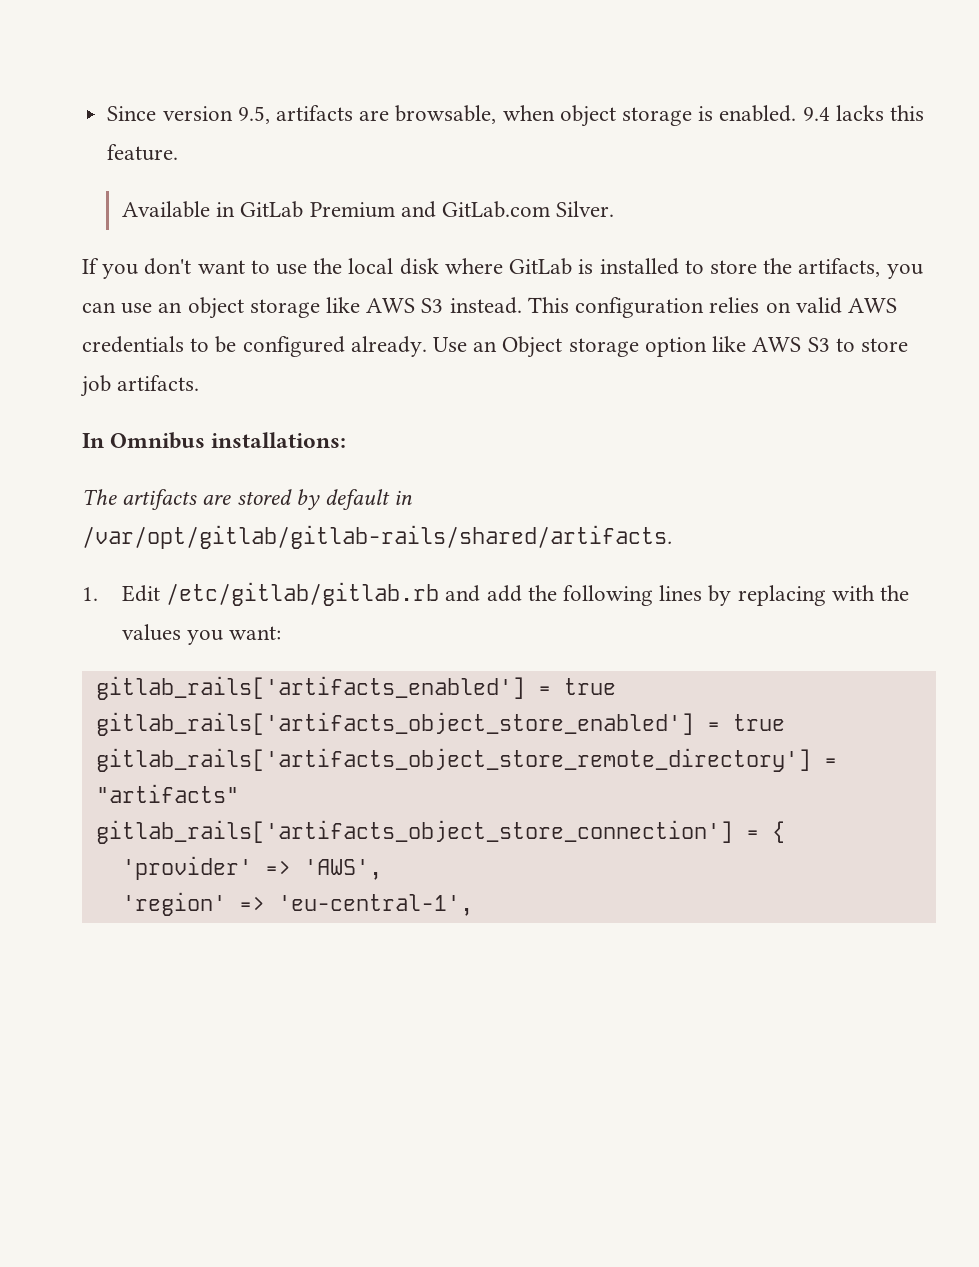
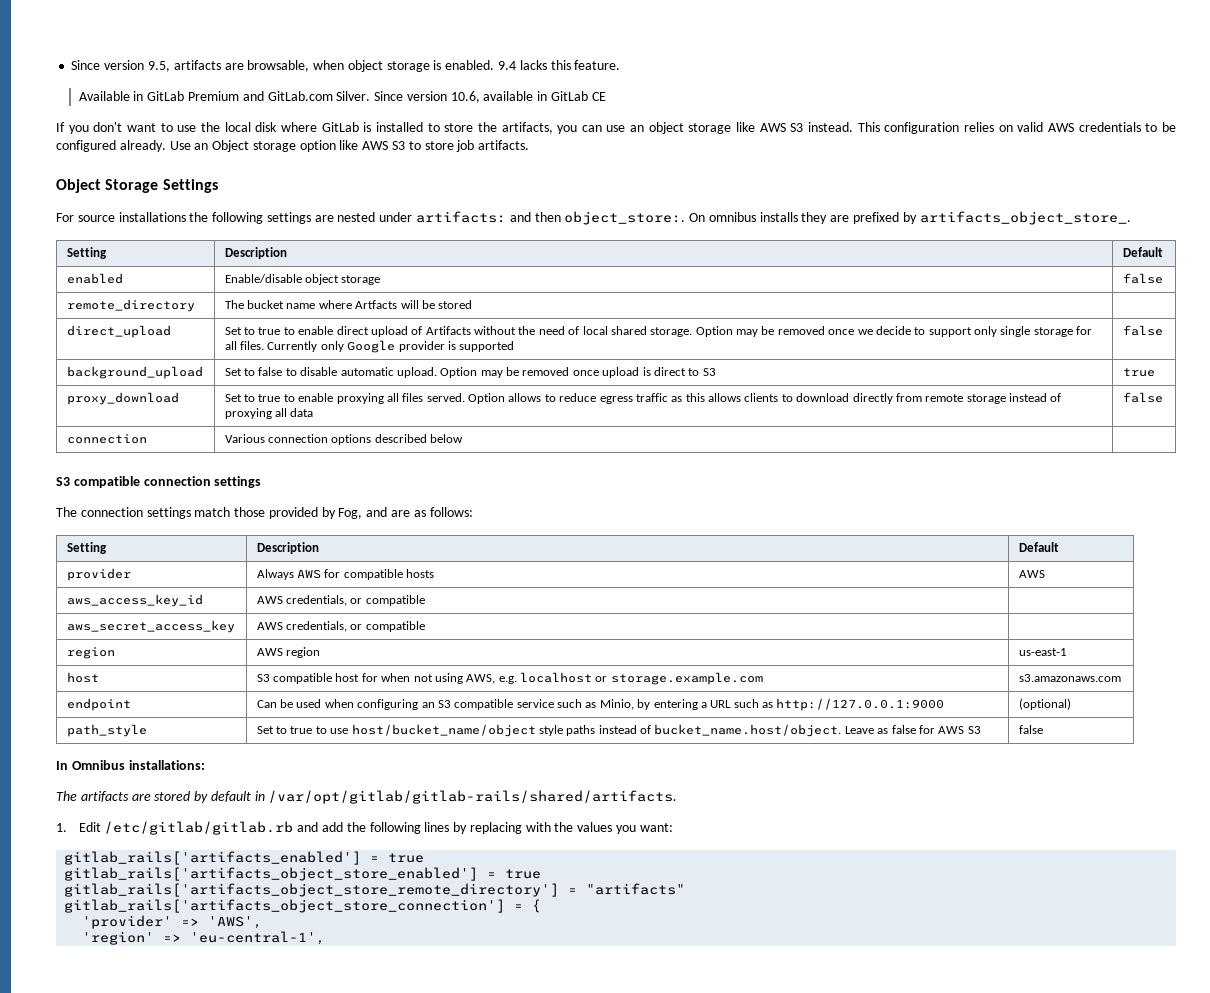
+ Since version 10.6, available in GitLab CE
+ Object Storage Settings
+ For source installations the following settings are nested under artifacts: and then object_store:. On omnibus installs they are prefixed by artifacts_object_store_.
+ Setting | Description | Default
+ enabled | Enable/disable object storage | false
+ remote_directory | The bucket name where Artfacts will be stored |
+ direct_upload | Set to true to enable direct upload of Artifacts without the need of local shared storage. Option may be removed once we decide to support only single storage for all files. Currently only Google provider is supported | false
+ background_upload | Set to false to disable automatic upload. Option may be removed once upload is direct to S3 | true
+ proxy_download | Set to true to enable proxying all files served. Option allows to reduce egress traffic as this allows clients to download directly from remote storage instead of proxying all data | false
+ connection | Various connection options described below |
+ S3 compatible connection settings
+ The connection settings match those provided by Fog, and are as follows:
+ Setting | Description | Default
+ provider | Always AWS for compatible hosts | AWS
+ aws_access_key_id | AWS credentials, or compatible |
+ aws_secret_access_key | AWS credentials, or compatible |
+ region | AWS region | us-east-1
+ host | S3 compatible host for when not using AWS, e.g. localhost or storage.example.com | s3.amazonaws.com
+ endpoint | Can be used when configuring an S3 compatible service such as Minio, by entering a URL such as http://127.0.0.1:9000 | (optional)
+ path_style | Set to true to use host/bucket_name/object style paths instead of bucket_name.host/object. Leave as false for AWS S3 | false

